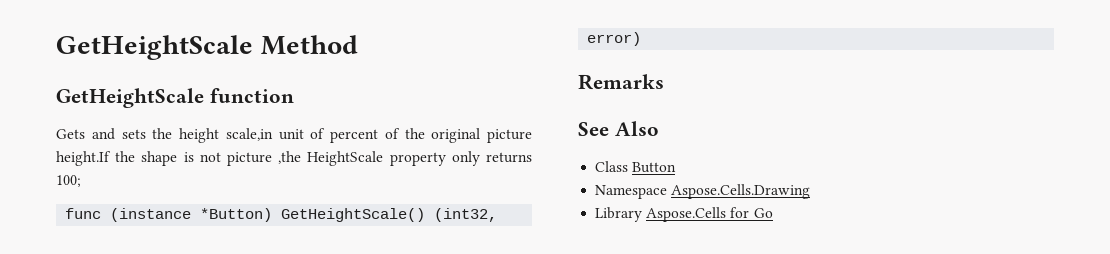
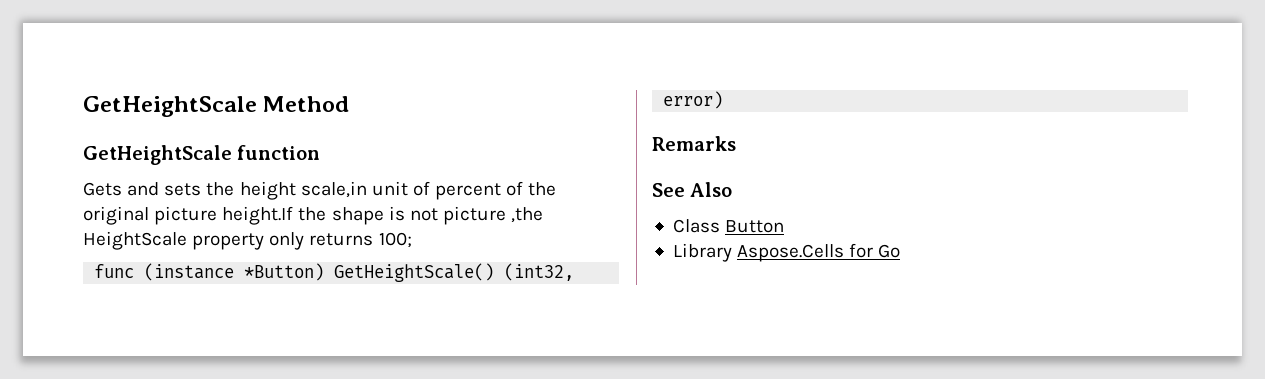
- Namespace Aspose.Cells.Drawing

